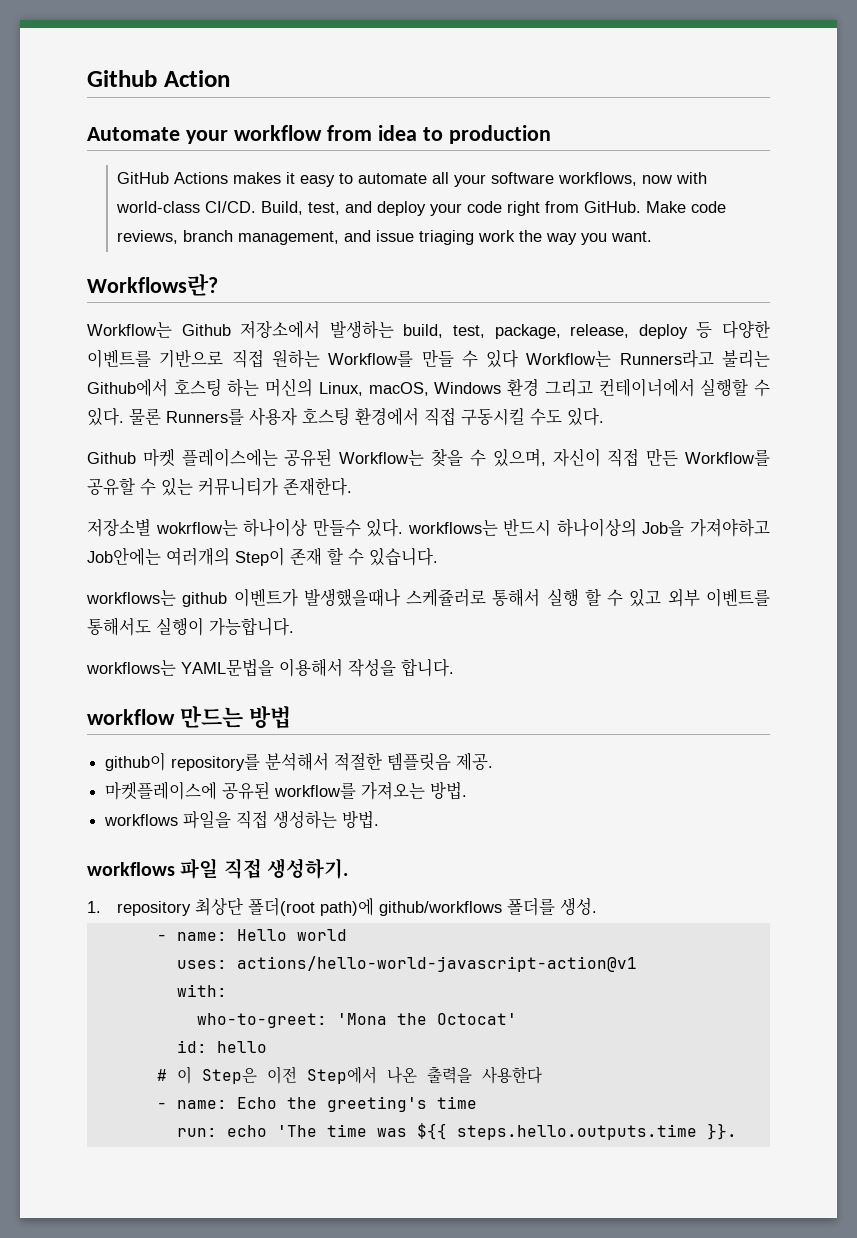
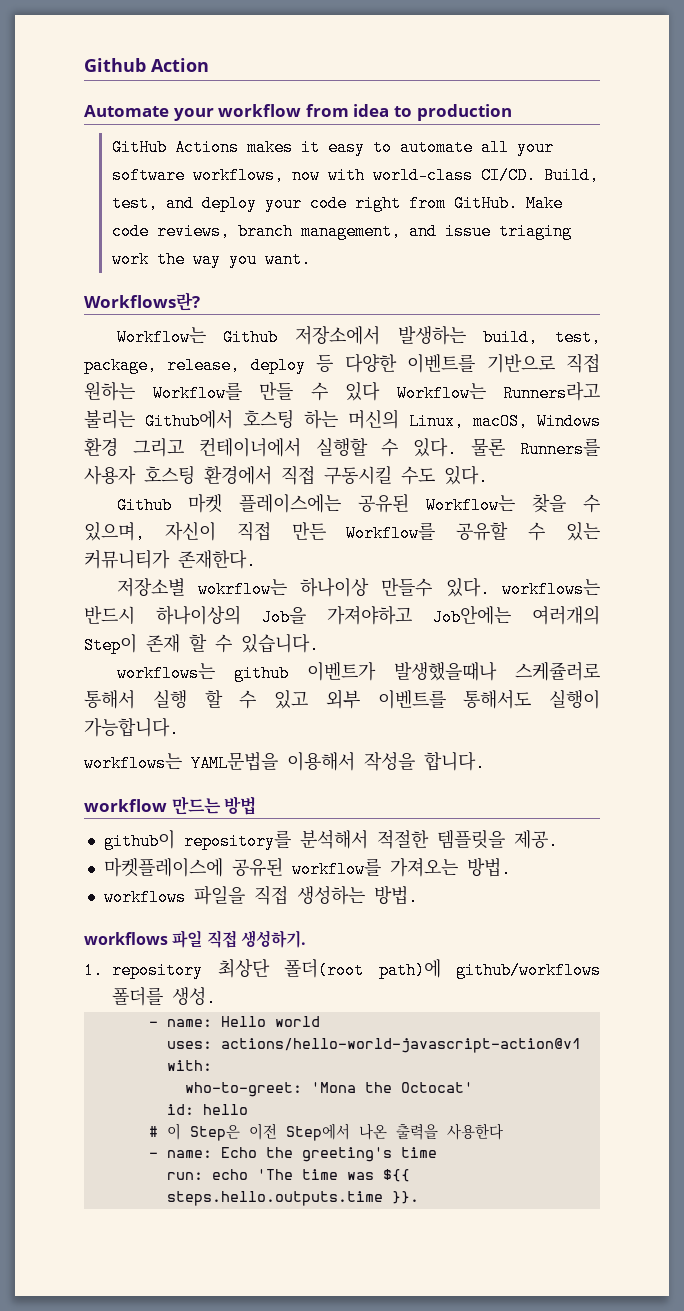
- github이 repository를 분석해서 적절한 템플릿음 제공.
+ github이 repository를 분석해서 적절한 템플릿을 제공.

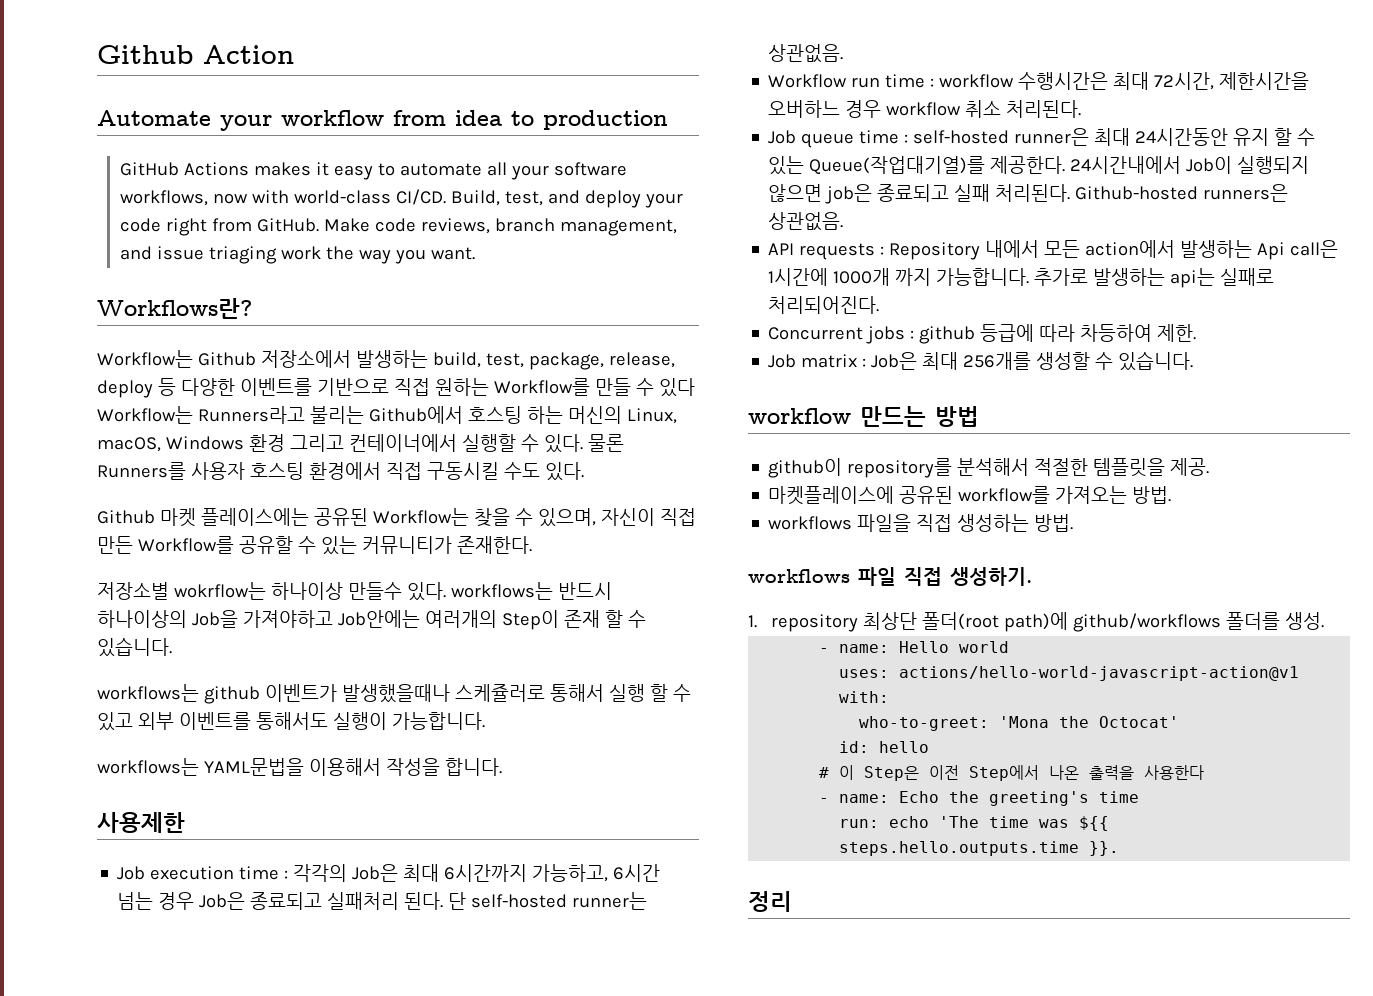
+ 사용제한
+ Job execution time : 각각의 Job은 최대 6시간까지 가능하고, 6시간 넘는 경우 Job은 종료되고 실패처리 된다. 단 self-hosted runner는 상관없음.
+ Workflow run time : workflow 수행시간은 최대 72시간, 제한시간을 오버하느 경우 workflow 취소 처리된다.
+ Job queue time : self-hosted runner은 최대 24시간동안 유지 할 수 있는 Queue(작업대기열)를 제공한다. 24시간내에서 Job이 실행되지 않으면 job은 종료되고 실패 처리된다. Github-hosted runners은 상관없음.
+ API requests : Repository 내에서 모든 action에서 발생하는 Api call은 1시간에 1000개 까지 가능합니다. 추가로 발생하는 api는 실패로 처리되어진다.
+ Concurrent jobs : github 등급에 따라 차등하여 제한.
+ Job matrix : Job은 최대 256개를 생성할 수 있습니다.
+ 정리

